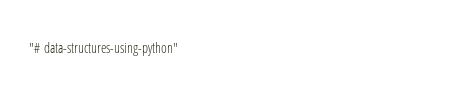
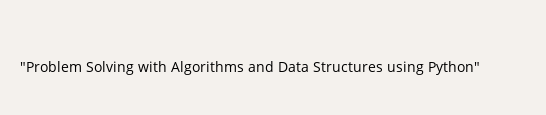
- "# data-structures-using-python"
+ "Problem Solving with Algorithms and Data Structures using Python"

